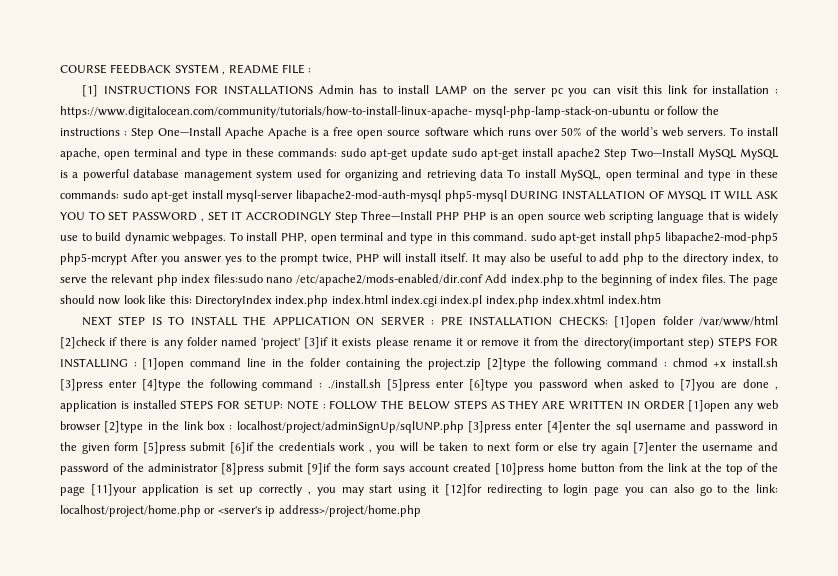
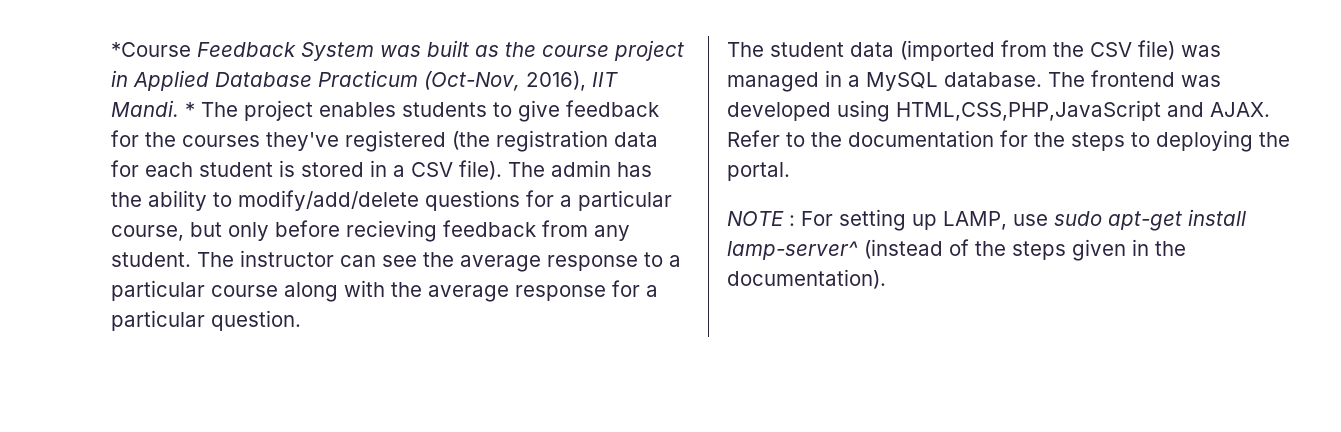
- COURSE FEEDBACK SYSTEM , README FILE :
- [1] INSTRUCTIONS FOR INSTALLATIONS Admin has to install LAMP on the server pc you can visit this link for installation : https://www.digitalocean.com/community/tutorials/how-to-install-linux-apache- mysql-php-lamp-stack-on-ubuntu or follow the instructions : Step One—Install Apache Apache is a free open source software which runs over 50% of the world’s web servers. To install apache, open terminal and type in these commands: sudo apt-get update sudo apt-get install apache2 Step Two—Install MySQL MySQL is a powerful database management system used for organizing and retrieving data To install MySQL, open terminal and type in these commands: sudo apt-get install mysql-server libapache2-mod-auth-mysql php5-mysql DURING INSTALLATION OF MYSQL IT WILL ASK YOU TO SET PASSWORD , SET IT ACCRODINGLY Step Three—Install PHP PHP is an open source web scripting language that is widely use to build dynamic webpages. To install PHP, open terminal and type in this command. sudo apt-get install php5 libapache2-mod-php5 php5-mcrypt After you answer yes to the prompt twice, PHP will install itself. It may also be useful to add php to the directory index, to serve the relevant php index files:sudo nano /etc/apache2/mods-enabled/dir.conf Add index.php to the beginning of index files. The page should now look like this: DirectoryIndex index.php index.html index.cgi index.pl index.php index.xhtml index.htm
- NEXT STEP IS TO INSTALL THE APPLICATION ON SERVER : PRE INSTALLATION CHECKS: [1]open folder /var/www/html [2]check if there is any folder named 'project' [3]if it exists please rename it or remove it from the directory(important step) STEPS FOR INSTALLING : [1]open command line in the folder containing the project.zip [2]type the following command : chmod +x install.sh [3]press enter [4]type the following command : ./install.sh [5]press enter [6]type you password when asked to [7]you are done , application is installed STEPS FOR SETUP: NOTE : FOLLOW THE BELOW STEPS AS THEY ARE WRITTEN IN ORDER [1]open any web browser [2]type in the link box : localhost/project/adminSignUp/sqlUNP.php [3]press enter [4]enter the sql username and password in the given form [5]press submit [6]if the credentials work , you will be taken to next form or else try again [7]enter the username and password of the administrator [8]press submit [9]if the form says account created [10]press home button from the link at the top of the page [11]your application is set up correctly , you may start using it [12]for redirecting to login page you can also go to the link: localhost/project/home.php or <server's ip address>/project/home.php
+ *Course Feedback System was built as the course project in Applied Database Practicum (Oct-Nov, 2016), IIT Mandi. * The project enables students to give feedback for the courses they've registered (the registration data for each student is stored in a CSV file). The admin has the ability to modify/add/delete questions for a particular course, but only before recieving feedback from any student. The instructor can see the average response to a particular course along with the average response for a particular question.
+ The student data (imported from the CSV file) was managed in a MySQL database. The frontend was developed using HTML,CSS,PHP,JavaScript and AJAX. Refer to the documentation for the steps to deploying the portal.
+ NOTE : For setting up LAMP, use sudo apt-get install lamp-server^ (instead of the steps given in the documentation).

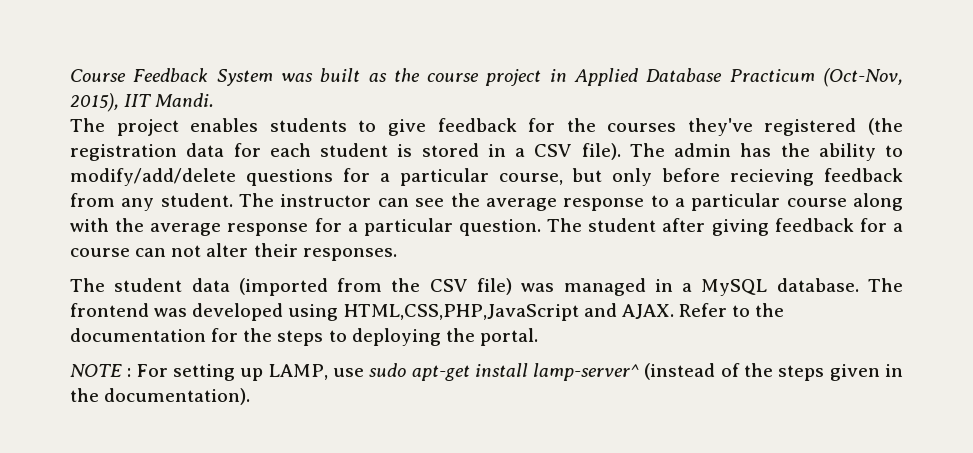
- *Course Feedback System was built as the course project in Applied Database Practicum (Oct-Nov, 2016), IIT Mandi. * The project enables students to give feedback for the courses they've registered (the registration data for each student is stored in a CSV file).
+ Course Feedback System was built as the course project in Applied Database Practicum (Oct-Nov, 2015), IIT Mandi.
+ The project enables students to give feedback for the courses they've registered (the registration data for each student is stored in a CSV file).
+ The student after giving feedback for a course can not alter their responses.

